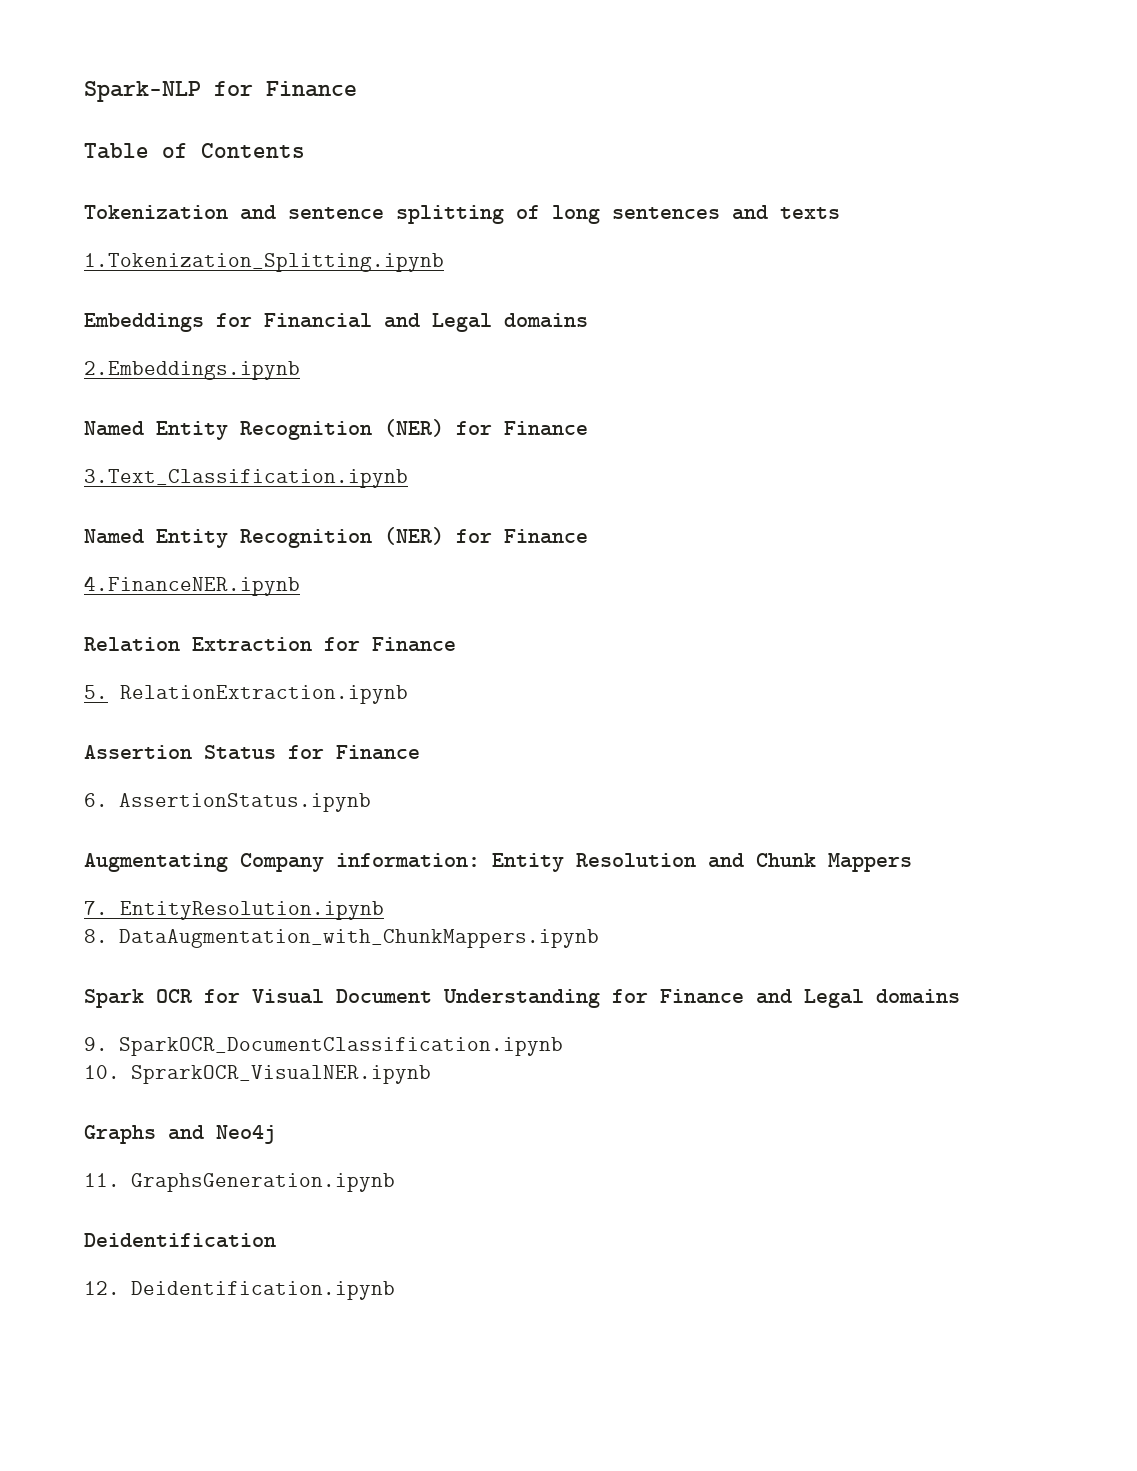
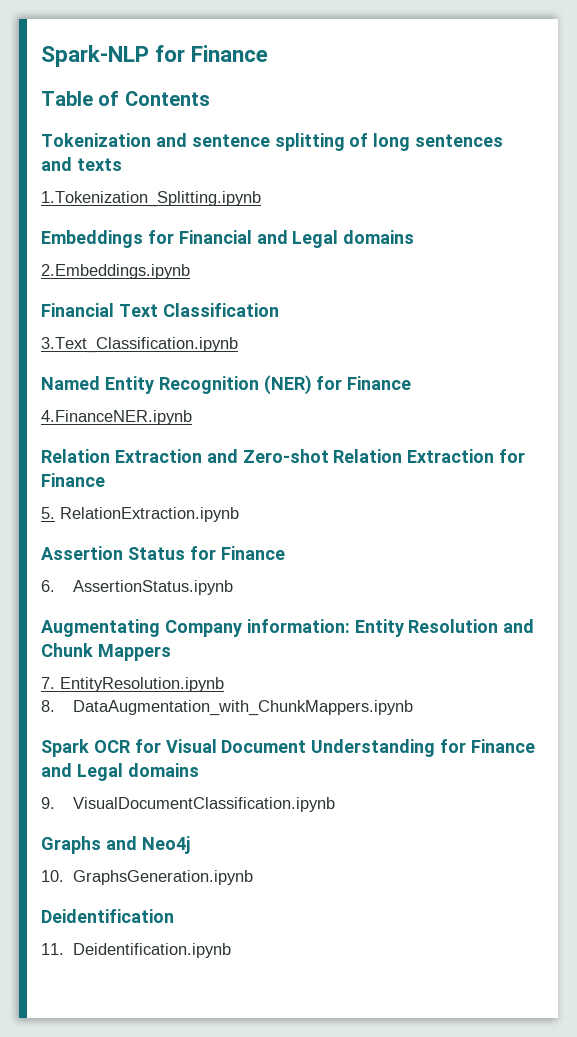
  2.Embeddings.ipynb
- Named Entity Recognition (NER) for Finance
+ Financial Text Classification
- Relation Extraction for Finance
+ Relation Extraction and Zero-shot Relation Extraction for Finance
- 9. SparkOCR_DocumentClassification.ipynb
- 10. SprarkOCR_VisualNER.ipynb
+ 9. VisualDocumentClassification.ipynb
- 11. GraphsGeneration.ipynb
+ 10. GraphsGeneration.ipynb
- 12. Deidentification.ipynb
+ 11. Deidentification.ipynb

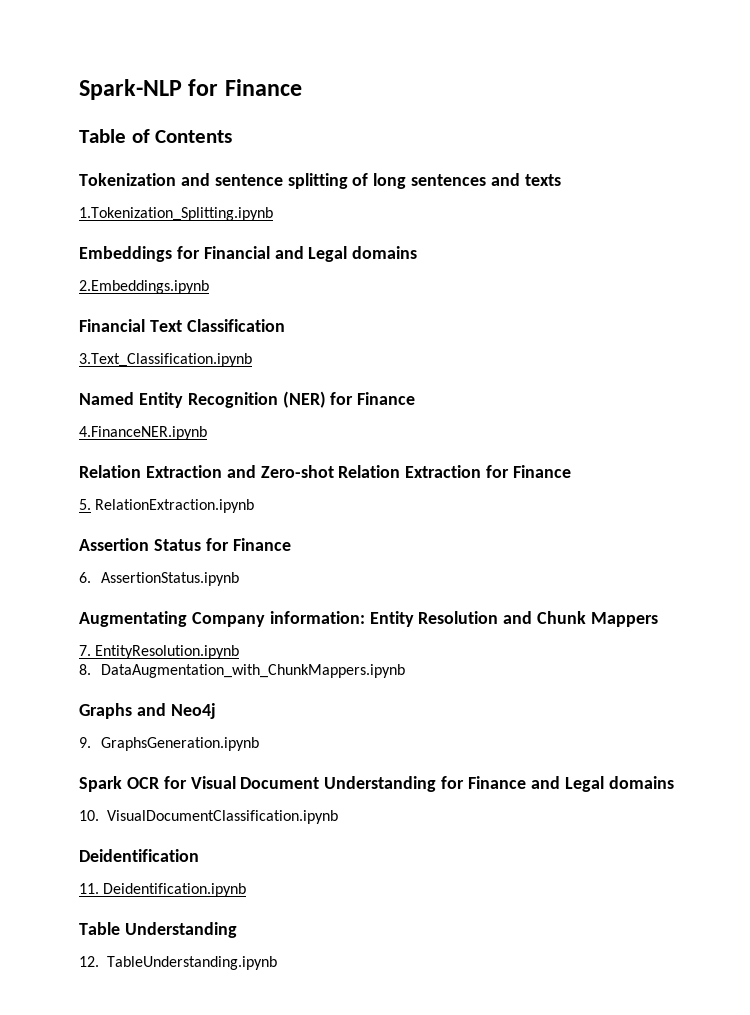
+ Graphs and Neo4j
+ 9. GraphsGeneration.ipynb
- 9. VisualDocumentClassification.ipynb
+ 10. VisualDocumentClassification.ipynb
- Graphs and Neo4j
- 10. GraphsGeneration.ipynb
  Deidentification
  11. Deidentification.ipynb
+ Table Understanding
+ 12. TableUnderstanding.ipynb

